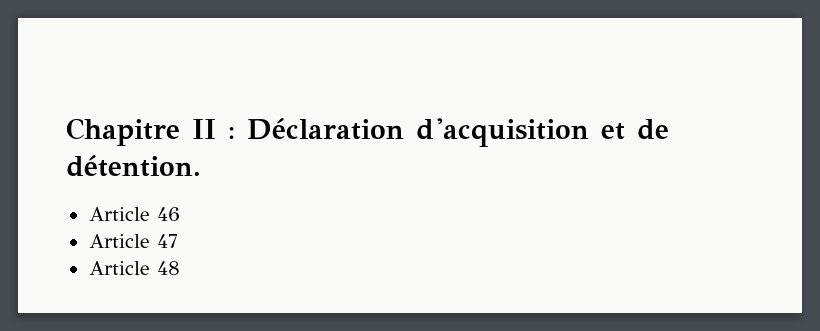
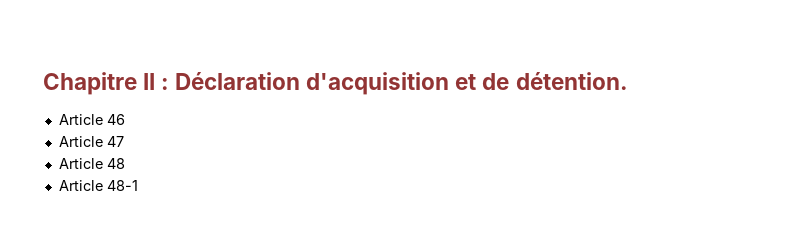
+ Article 48-1

